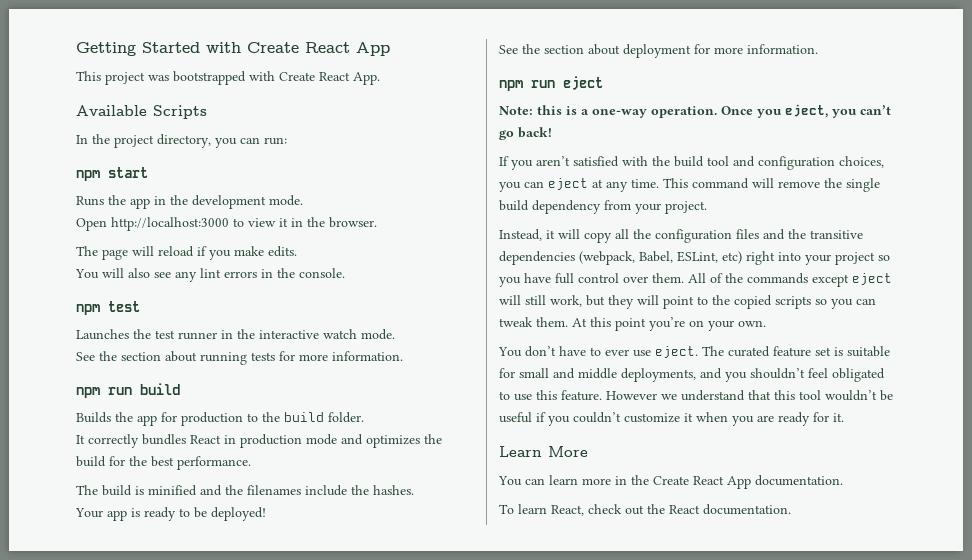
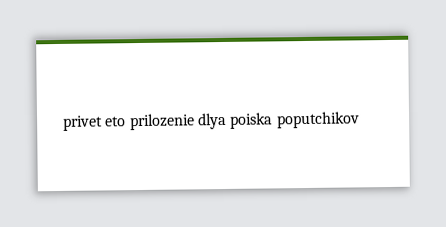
- Getting Started with Create React App
- This project was bootstrapped with Create React App.
- Available Scripts
- In the project directory, you can run:
- npm start
- Runs the app in the development mode.
- Open http://localhost:3000 to view it in the browser.
- The page will reload if you make edits.
- You will also see any lint errors in the console.
- npm test
- Launches the test runner in the interactive watch mode.
- See the section about running tests for more information.
- npm run build
- Builds the app for production to the build folder.
- It correctly bundles React in production mode and optimizes the build for the best performance.
- The build is minified and the filenames include the hashes.
- Your app is ready to be deployed!
- See the section about deployment for more information.
- npm run eject
- Note: this is a one-way operation. Once you eject, you can’t go back!
- If you aren’t satisfied with the build tool and configuration choices, you can eject at any time. This command will remove the single build dependency from your project.
- Instead, it will copy all the configuration files and the transitive dependencies (webpack, Babel, ESLint, etc) right into your project so you have full control over them. All of the commands except eject will still work, but they will point to the copied scripts so you can tweak them. At this point you’re on your own.
- You don’t have to ever use eject. The curated feature set is suitable for small and middle deployments, and you shouldn’t feel obligated to use this feature. However we understand that this tool wouldn’t be useful if you couldn’t customize it when you are ready for it.
- Learn More
- You can learn more in the Create React App documentation.
- To learn React, check out the React documentation.
+ privet eto prilozenie dlya poiska poputchikov

